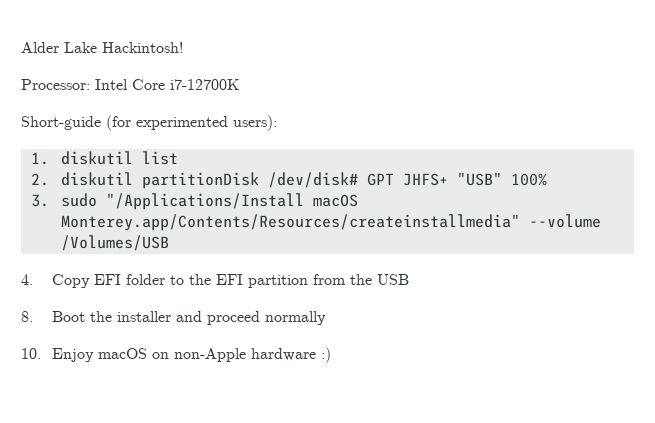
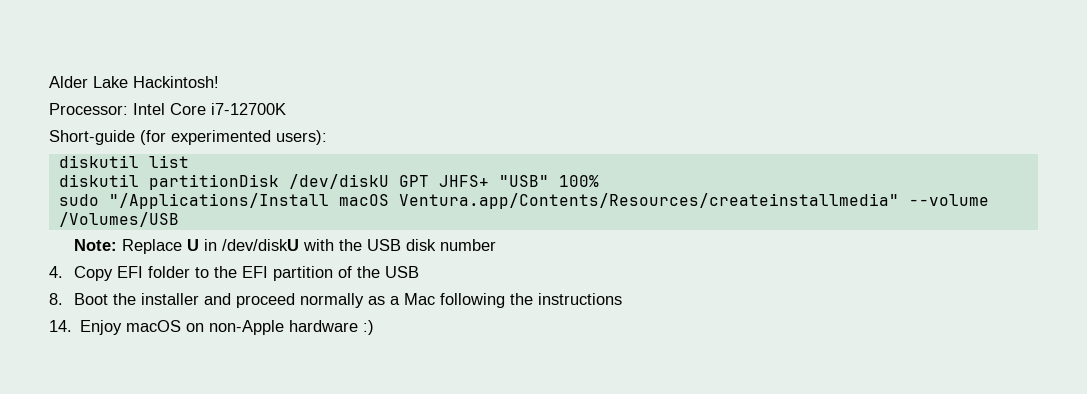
- 1. diskutil list
+ diskutil list
- 2. diskutil partitionDisk /dev/disk# GPT JHFS+ "USB" 100%
+ diskutil partitionDisk /dev/diskU GPT JHFS+ "USB" 100%
- 3. sudo "/Applications/Install macOS Monterey.app/Contents/Resources/createinstallmedia" --volume /Volumes/USB
+ sudo "/Applications/Install macOS Ventura.app/Contents/Resources/createinstallmedia" --volume /Volumes/USB
+ Note: Replace U in /dev/diskU with the USB disk number
- 4. Copy EFI folder to the EFI partition from the USB
+ 4. Copy EFI folder to the EFI partition of the USB
- 8. Boot the installer and proceed normally
- 10. Enjoy macOS on non-Apple hardware :)
+ 8. Boot the installer and proceed normally as a Mac following the instructions
+ 14. Enjoy macOS on non-Apple hardware :)

